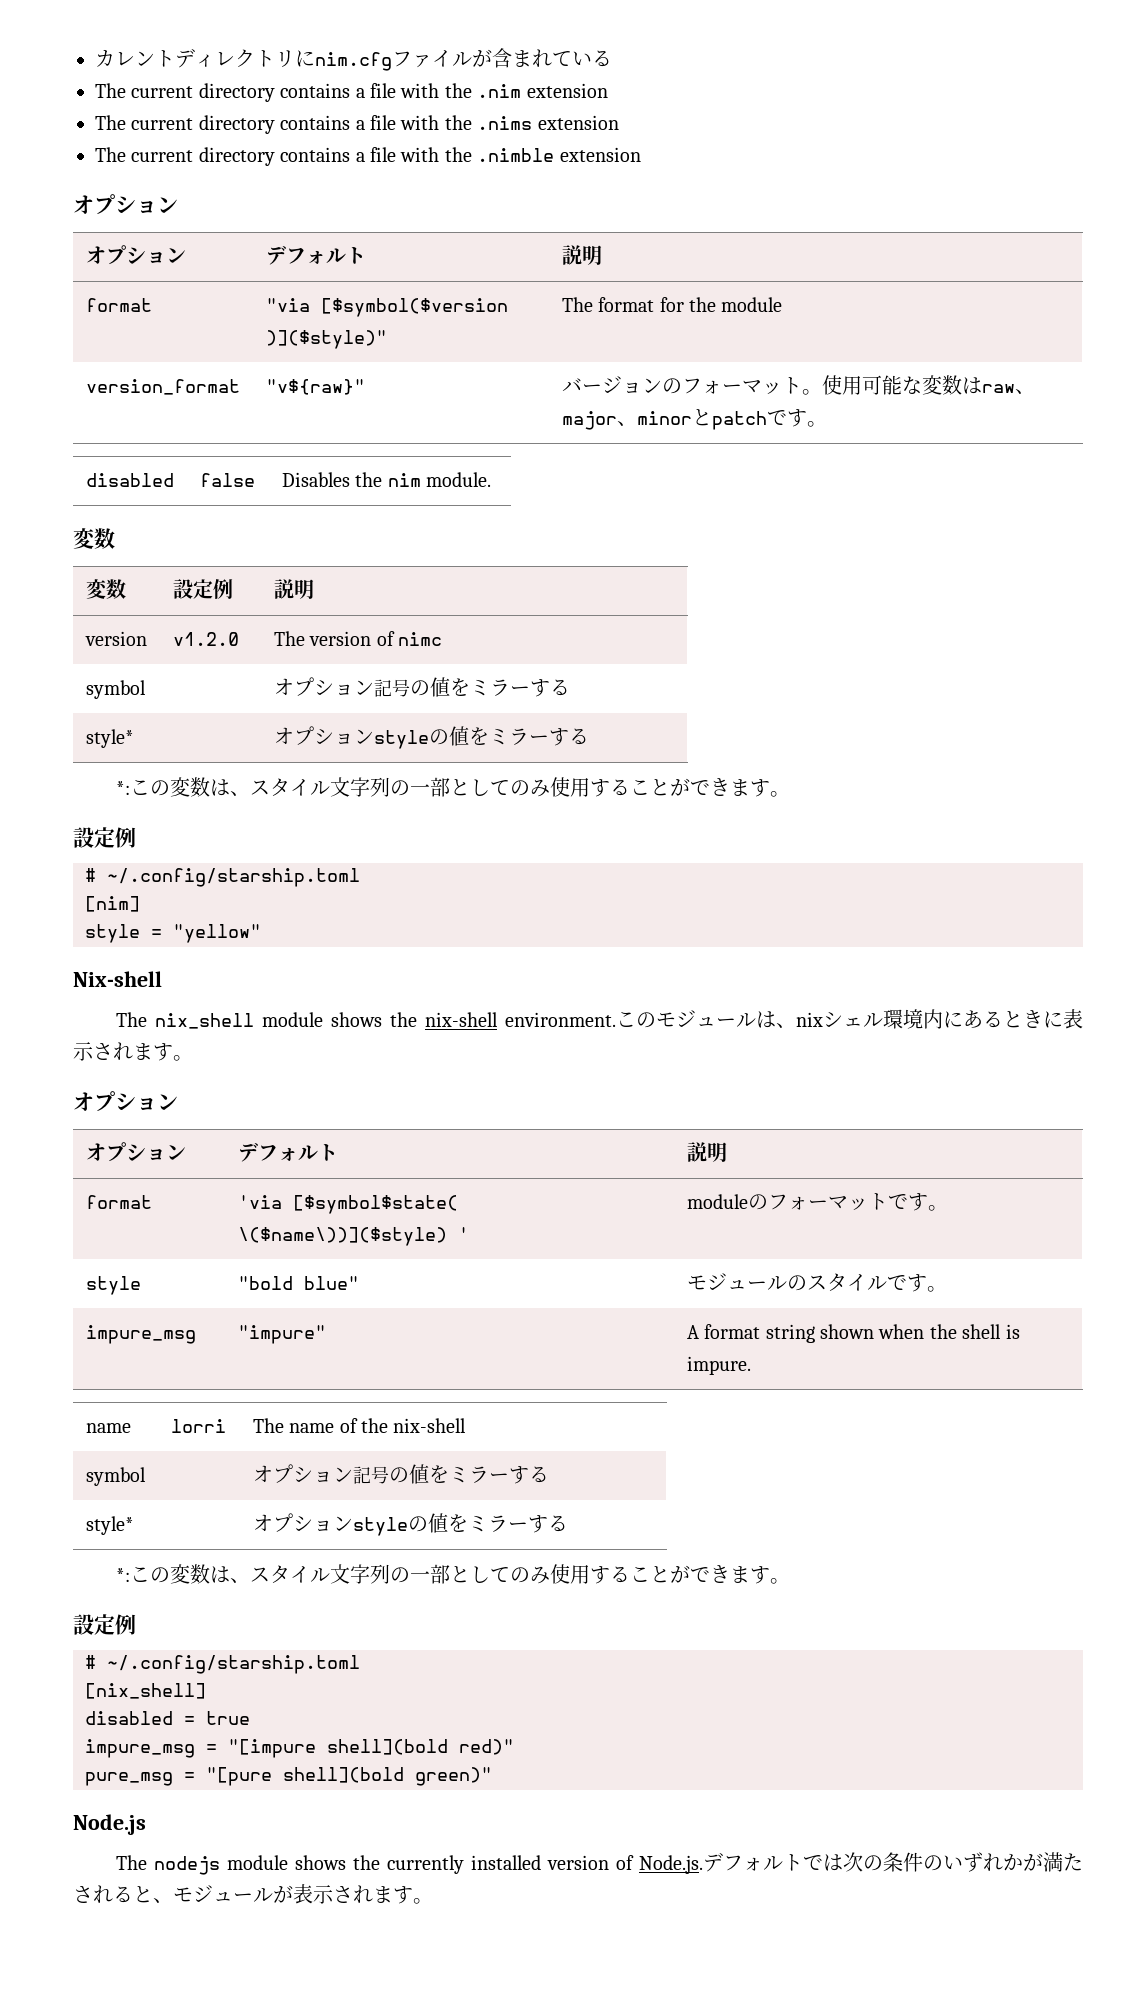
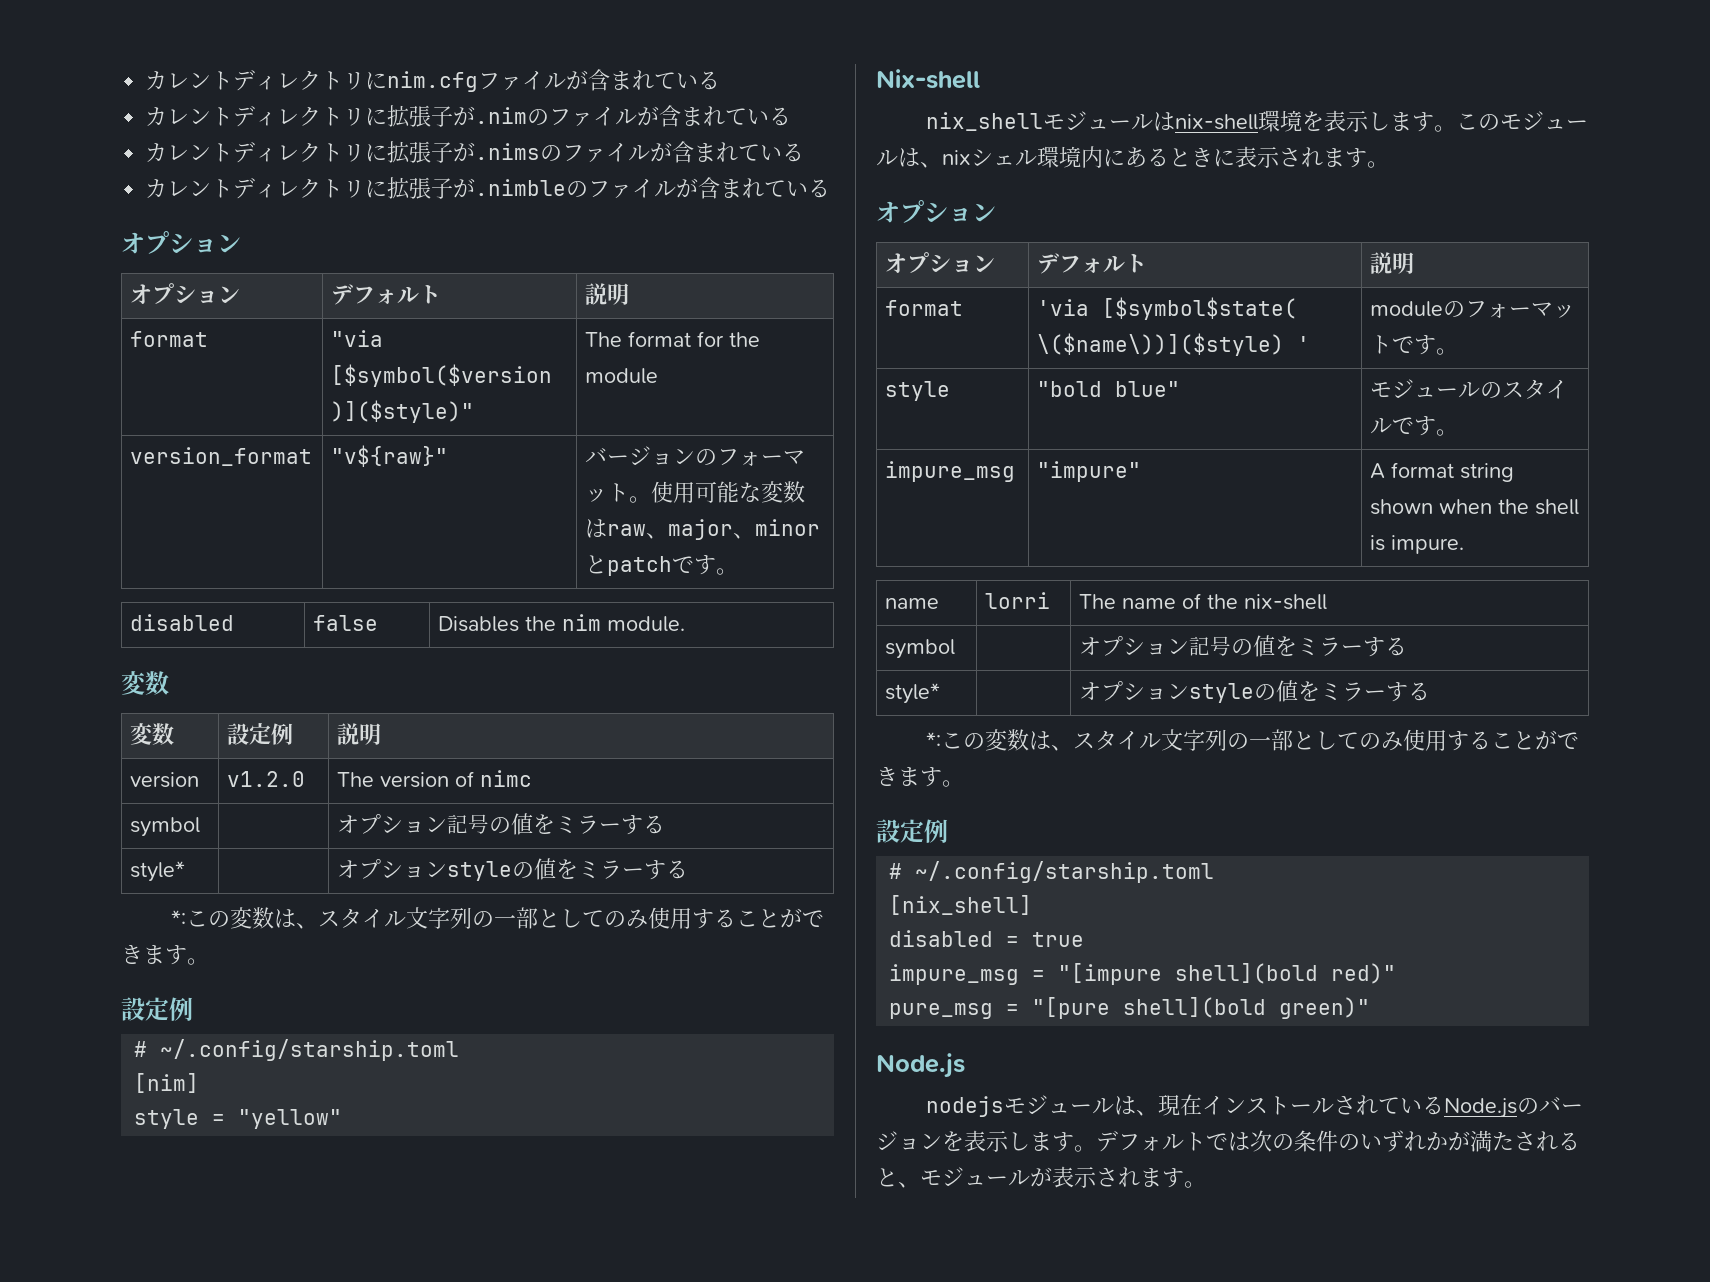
- The current directory contains a file with the .nim extension
- The current directory contains a file with the .nims extension
- The current directory contains a file with the .nimble extension
+ カレントディレクトリに拡張子が.nimのファイルが含まれている
+ カレントディレクトリに拡張子が.nimsのファイルが含まれている
+ カレントディレクトリに拡張子が.nimbleのファイルが含まれている
- The nix_shell module shows the nix-shell environment.
+ nix_shellモジュールはnix-shell環境を表示します。
- The nodejs module shows the currently installed version of Node.js.デフォルトでは次の条件のいずれかが満たされると、モジュールが表示されます。
+ nodejsモジュールは、現在インストールされているNode.jsのバージョンを表示します。デフォルトでは次の条件のいずれかが満たされると、モジュールが表示されます。

